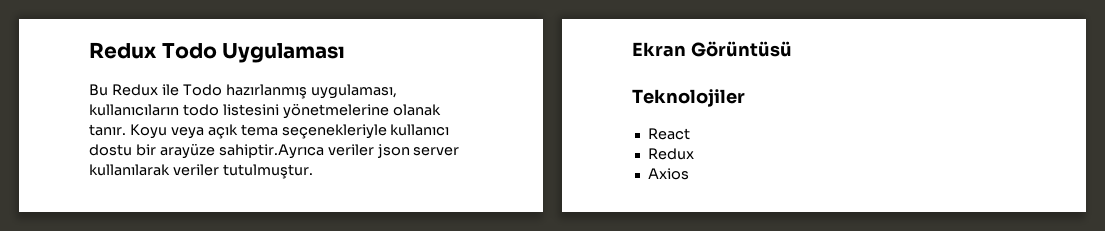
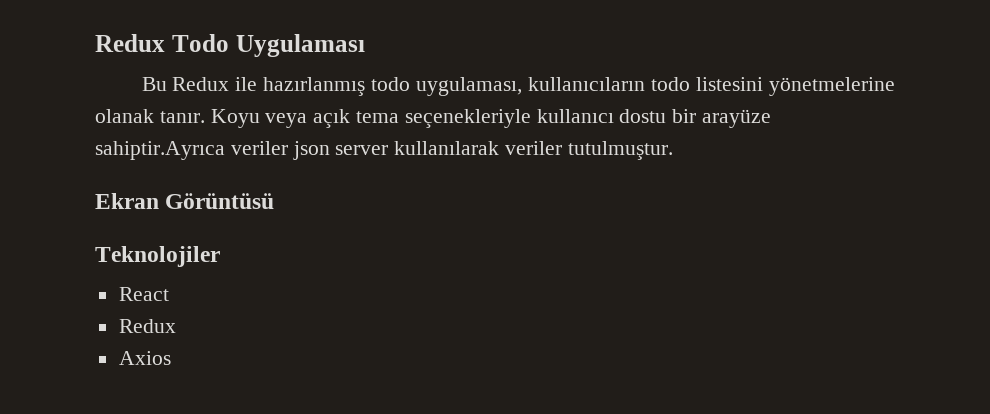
- Bu Redux ile Todo hazırlanmış uygulaması, kullanıcıların todo listesini yönetmelerine olanak tanır.
+ Bu Redux ile hazırlanmış todo uygulaması, kullanıcıların todo listesini yönetmelerine olanak tanır.

